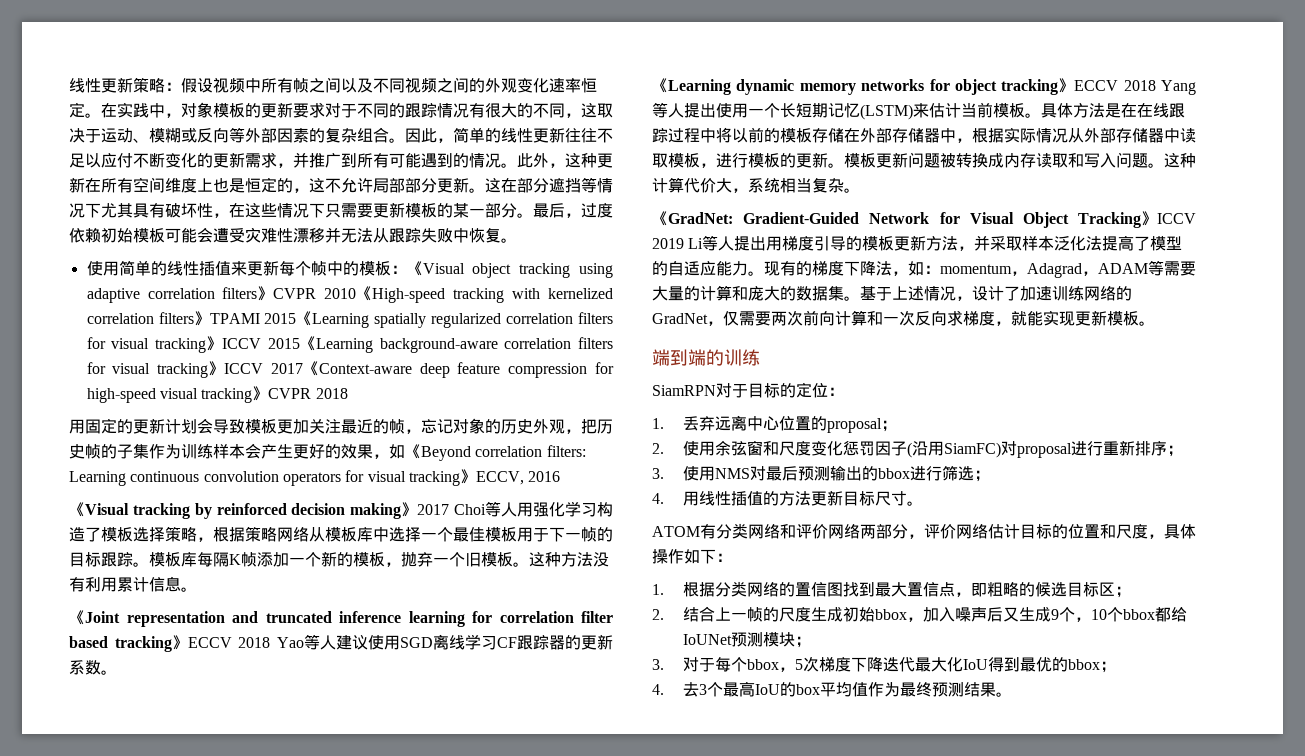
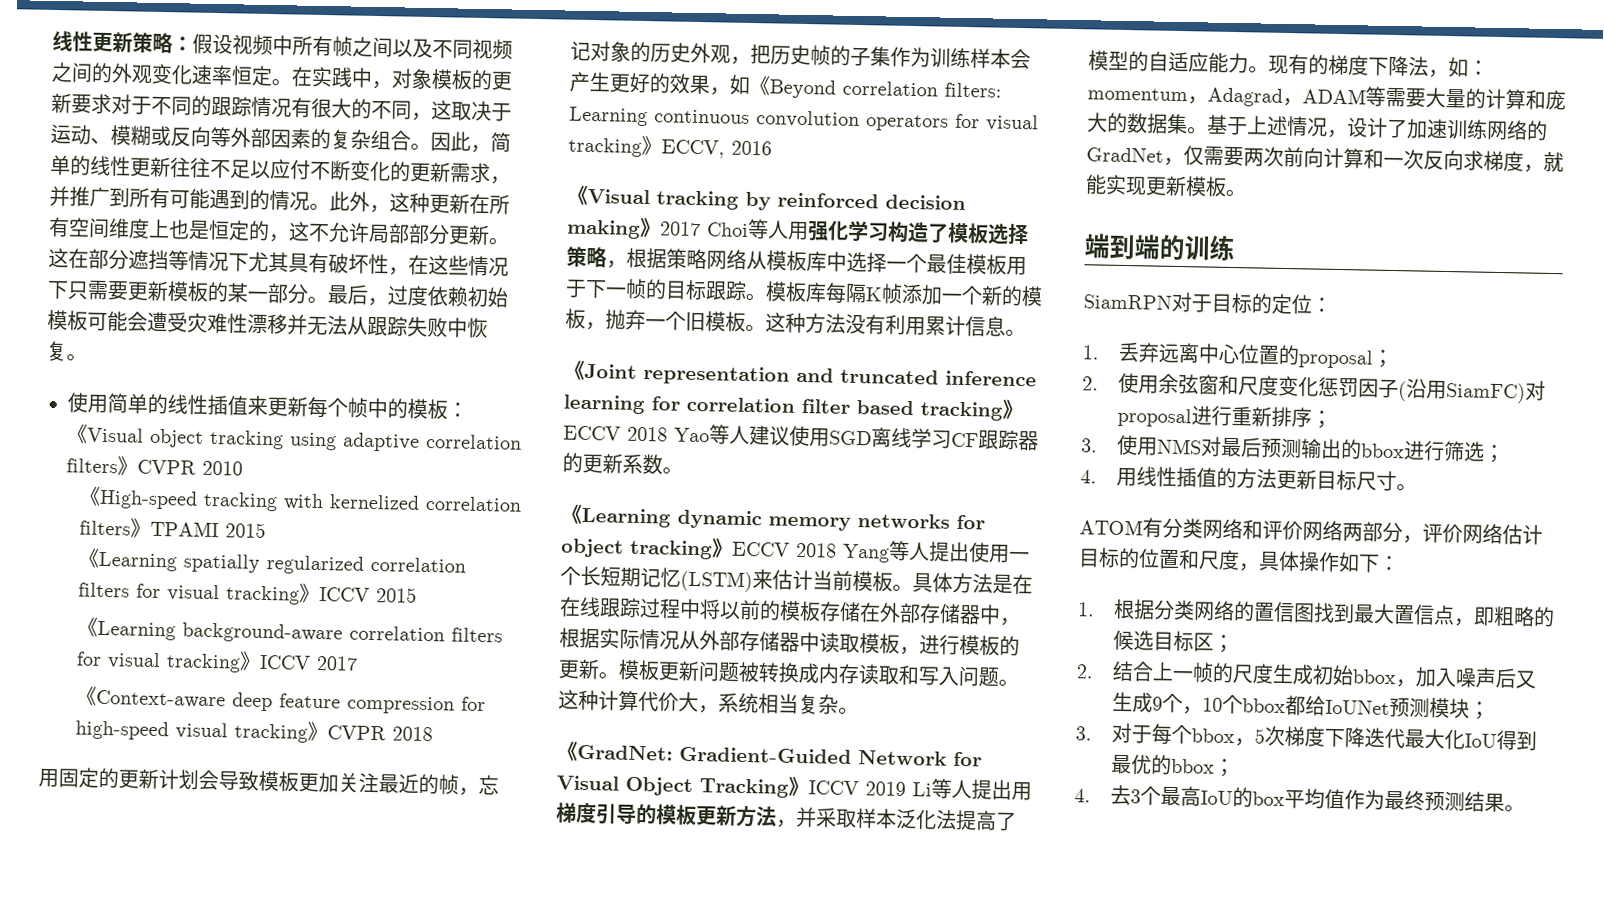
- 《Visual object tracking using adaptive correlation filters》CVPR 2010《High-speed tracking with kernelized correlation filters》TPAMI 2015《Learning spatially regularized correlation filters for visual tracking》ICCV 2015《Learning background-aware correlation filters for visual tracking》ICCV 2017《Context-aware deep feature compression for high-speed visual tracking》CVPR 2018
+ 《Visual object tracking using adaptive correlation filters》CVPR 2010
+ 《High-speed tracking with kernelized correlation filters》TPAMI 2015
+ 《Learning spatially regularized correlation filters for visual tracking》ICCV 2015
+ 《Learning background-aware correlation filters for visual tracking》ICCV 2017
+ 《Context-aware deep feature compression for high-speed visual tracking》CVPR 2018

